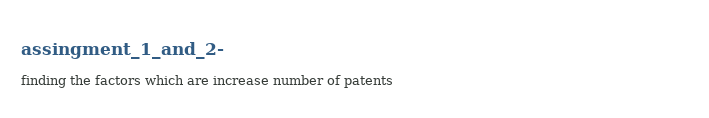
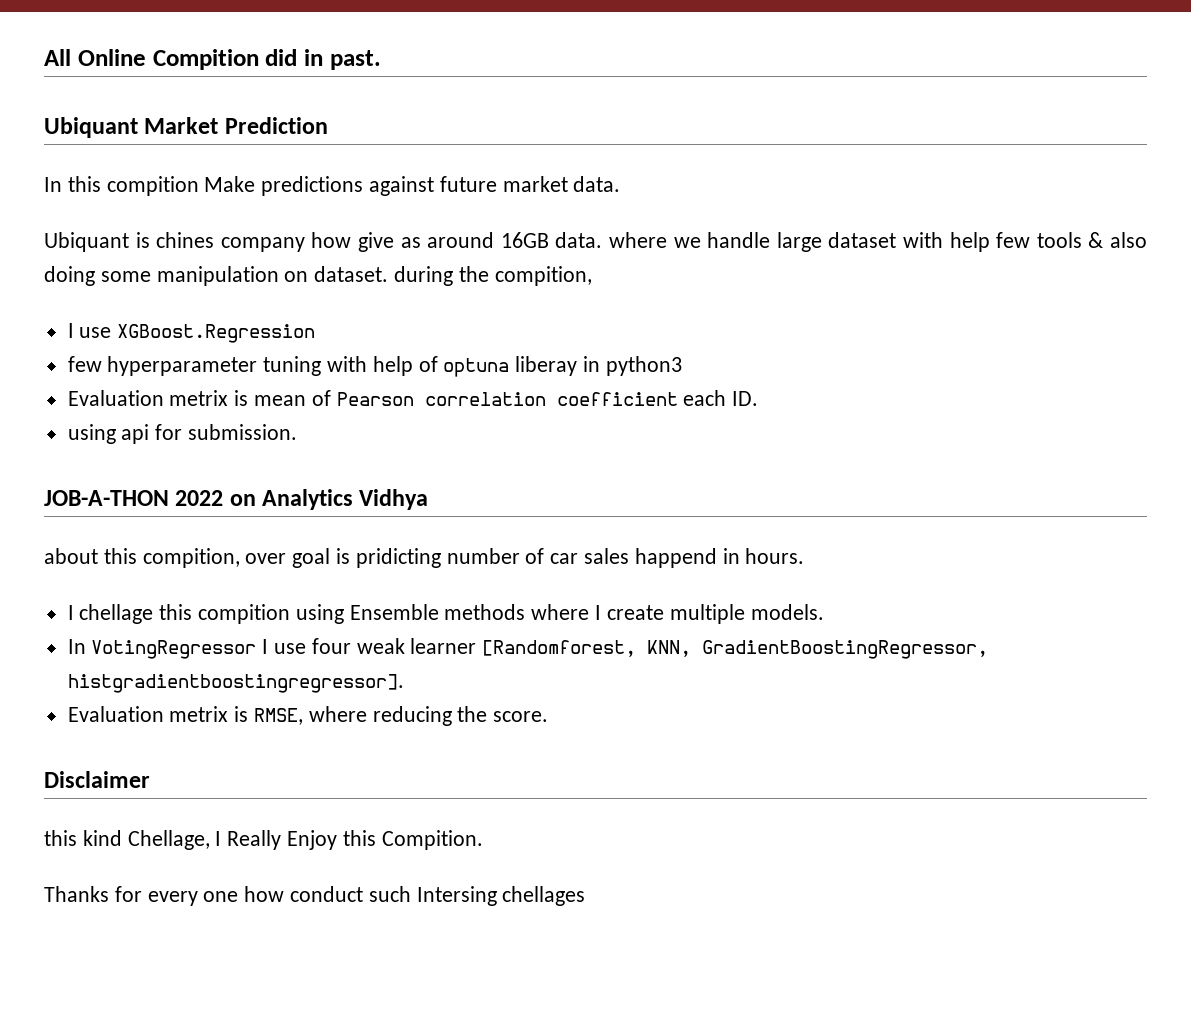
- assingment_1_and_2-
- finding the factors which are increase number of patents
+ All Online Compition did in past.
+ Ubiquant Market Prediction
+ In this compition Make predictions against future market data.
+ Ubiquant is chines company how give as around 16GB data. where we handle large dataset with help few tools & also doing some manipulation on dataset. during the compition,
+ I use XGBoost.Regression
+ few hyperparameter tuning with help of optuna liberay in python3
+ Evaluation metrix is mean of Pearson correlation coefficient each ID.
+ using api for submission.
+ JOB-A-THON 2022 on Analytics Vidhya
+ about this compition, over goal is pridicting number of car sales happend in hours.
+ I chellage this compition using Ensemble methods where I create multiple models.
+ In VotingRegressor I use four weak learner [Randomforest, KNN, GradientBoostingRegressor, histgradientboostingregressor].
+ Evaluation metrix is RMSE, where reducing the score.
+ Disclaimer
+ this kind Chellage, I Really Enjoy this Compition.
+ Thanks for every one how conduct such Intersing chellages

